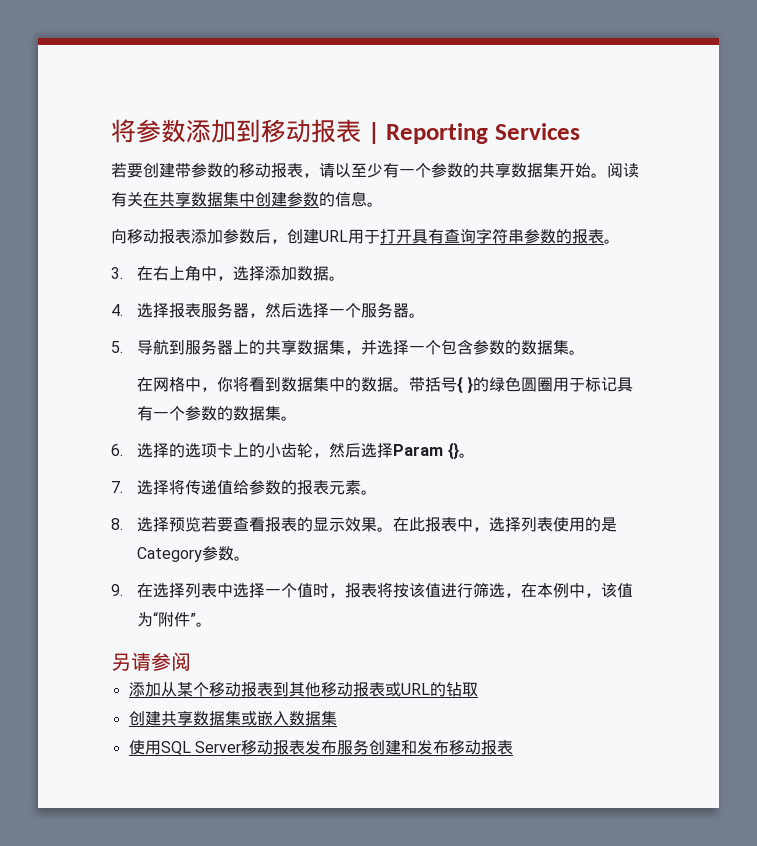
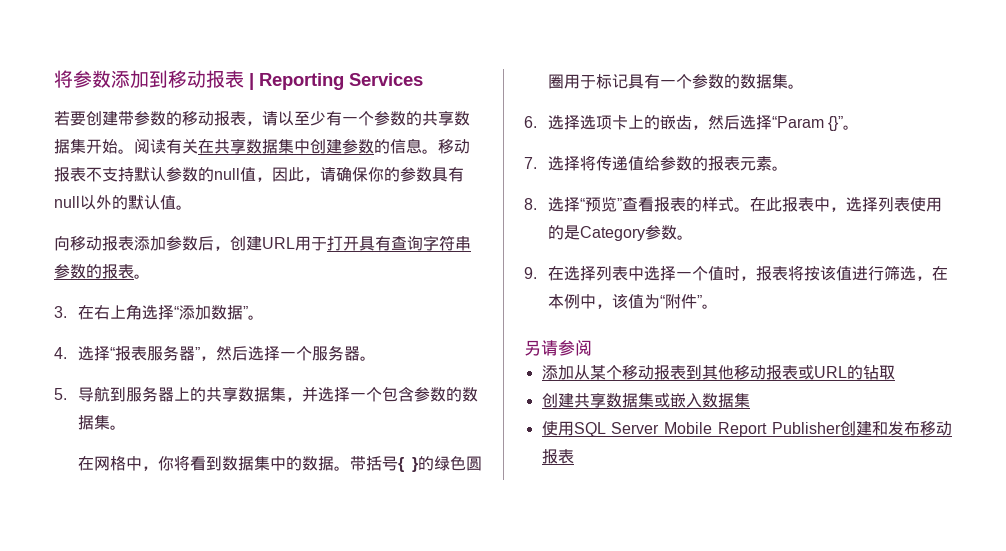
+ 移动报表不支持默认参数的null值，因此，请确保你的参数具有null以外的默认值。
- 3.在右上角中，选择添加数据。
+ 3.在右上角选择“添加数据”。
- 4.选择报表服务器，然后选择一个服务器。
+ 4.选择“报表服务器”，然后选择一个服务器。
- 6.选择的选项卡上的小齿轮，然后选择Param {}。
+ 6.选择选项卡上的嵌齿，然后选择“Param {}”。
- 8.选择预览若要查看报表的显示效果。
+ 8.选择“预览”查看报表的样式。
- 使用SQL Server移动报表发布服务创建和发布移动报表
+ 使用SQL Server Mobile Report Publisher创建和发布移动报表

